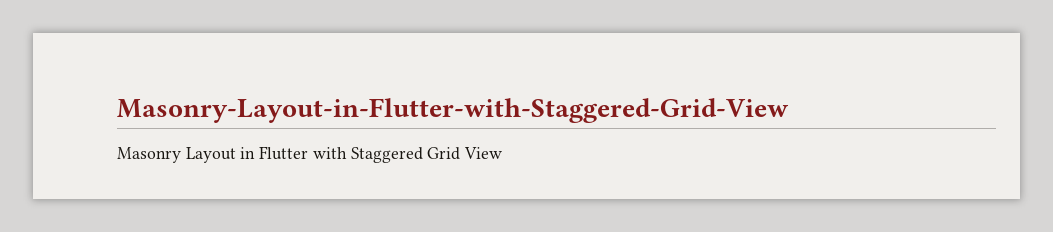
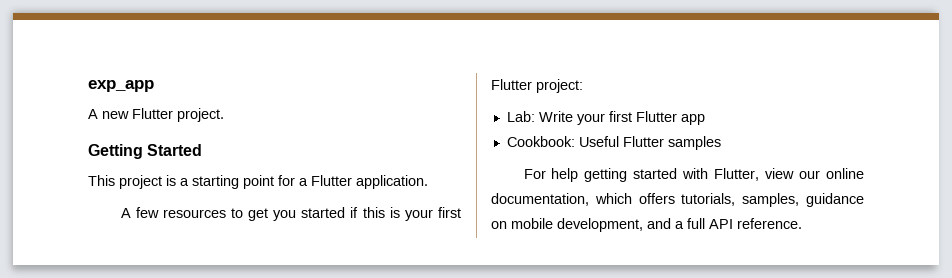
- Masonry-Layout-in-Flutter-with-Staggered-Grid-View
- Masonry Layout in Flutter with Staggered Grid View
+ exp_app
+ A new Flutter project.
+ Getting Started
+ This project is a starting point for a Flutter application.
+ A few resources to get you started if this is your first Flutter project:
+ Lab: Write your first Flutter app
+ Cookbook: Useful Flutter samples
+ For help getting started with Flutter, view our online documentation, which offers tutorials, samples, guidance on mobile development, and a full API reference.

